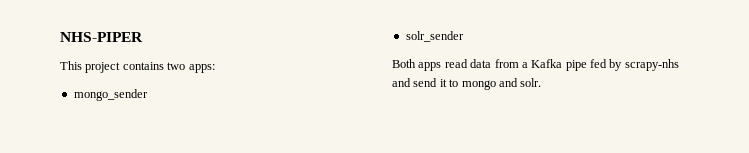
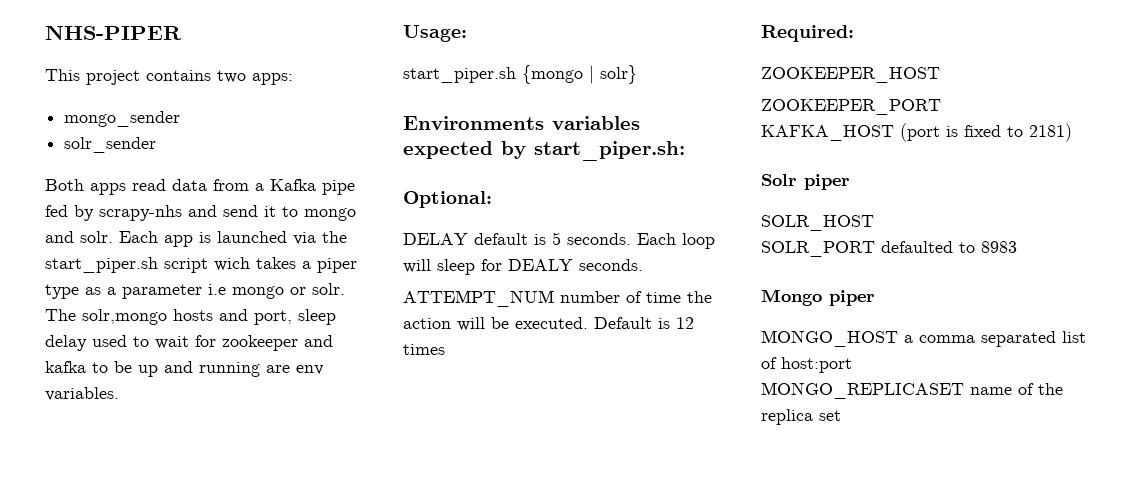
+ Each app is launched via the start_piper.sh script wich takes a piper type as a parameter i.e mongo or solr. The solr,mongo hosts and port, sleep delay used to wait for zookeeper and kafka to be up and running are env variables.
+ Usage:
+ start_piper.sh {mongo | solr}
+ Environments variables expected by start_piper.sh:
+ Optional:
+ DELAY default is 5 seconds. Each loop will sleep for DEALY seconds.
+ ATTEMPT_NUM number of time the action will be executed. Default is 12 times
+ Required:
+ ZOOKEEPER_HOST
+ ZOOKEEPER_PORT
+ KAFKA_HOST (port is fixed to 2181)
+ Solr piper
+ SOLR_HOST
+ SOLR_PORT defaulted to 8983
+ Mongo piper
+ MONGO_HOST a comma separated list of host:port
+ MONGO_REPLICASET name of the replica set

